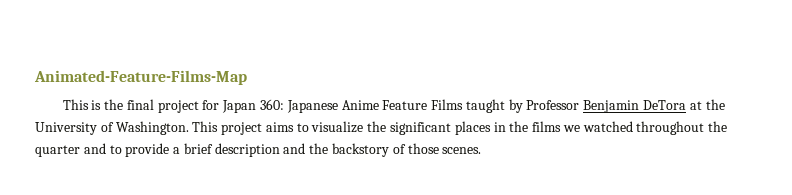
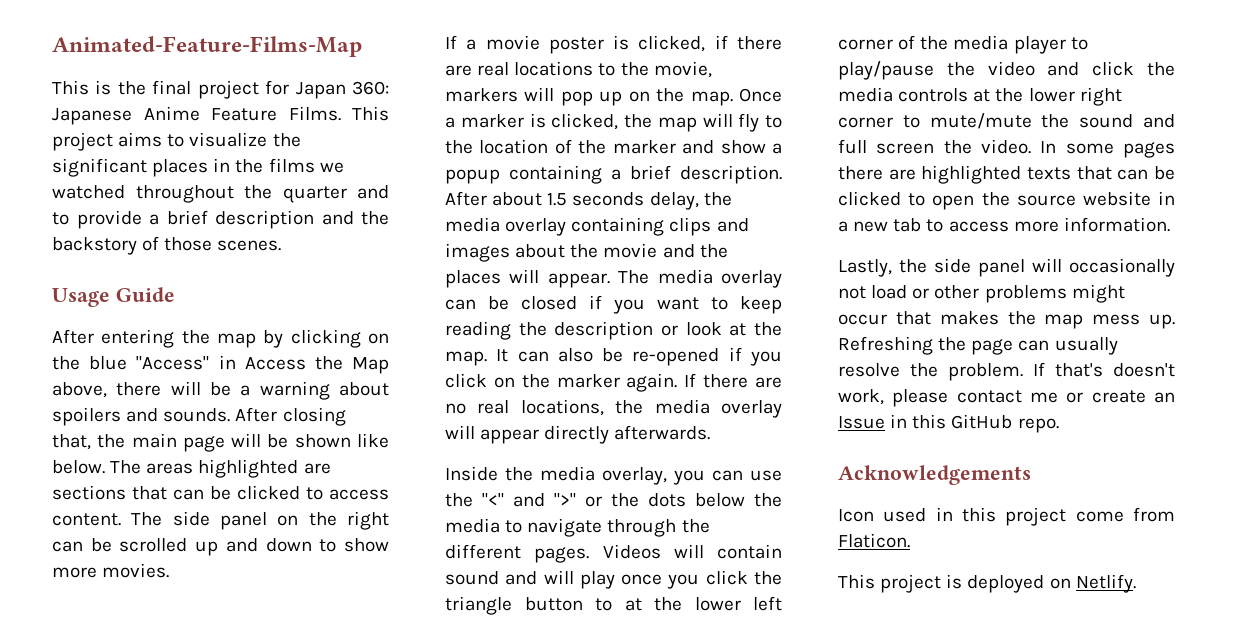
- This is the final project for Japan 360: Japanese Anime Feature Films taught by Professor Benjamin DeTora at the University of Washington.
+ This is the final project for Japan 360: Japanese Anime Feature Films.
+ Usage Guide
+ After entering the map by clicking on the blue "Access" in Access the Map above, there will be a warning about spoilers and sounds. After closing that, the main page will be shown like below. The areas highlighted are sections that can be clicked to access content. The side panel on the right can be scrolled up and down to show more movies.
+ If a movie poster is clicked, if there are real locations to the movie, markers will pop up on the map. Once a marker is clicked, the map will fly to the location of the marker and show a popup containing a brief description. After about 1.5 seconds delay, the media overlay containing clips and images about the movie and the places will appear. The media overlay can be closed if you want to keep reading the description or look at the map. It can also be re-opened if you click on the marker again. If there are no real locations, the media overlay will appear directly afterwards.
+ Inside the media overlay, you can use the "<" and ">" or the dots below the media to navigate through the different pages. Videos will contain sound and will play once you click the triangle button to at the lower left corner of the media player to play/pause the video and click the media controls at the lower right corner to mute/mute the sound and full screen the video. In some pages there are highlighted texts that can be clicked to open the source website in a new tab to access more information.
+ Lastly, the side panel will occasionally not load or other problems might occur that makes the map mess up. Refreshing the page can usually resolve the problem. If that's doesn't work, please contact me or create an Issue in this GitHub repo.
+ Acknowledgements
+ Icon used in this project come from Flaticon.
+ This project is deployed on Netlify.

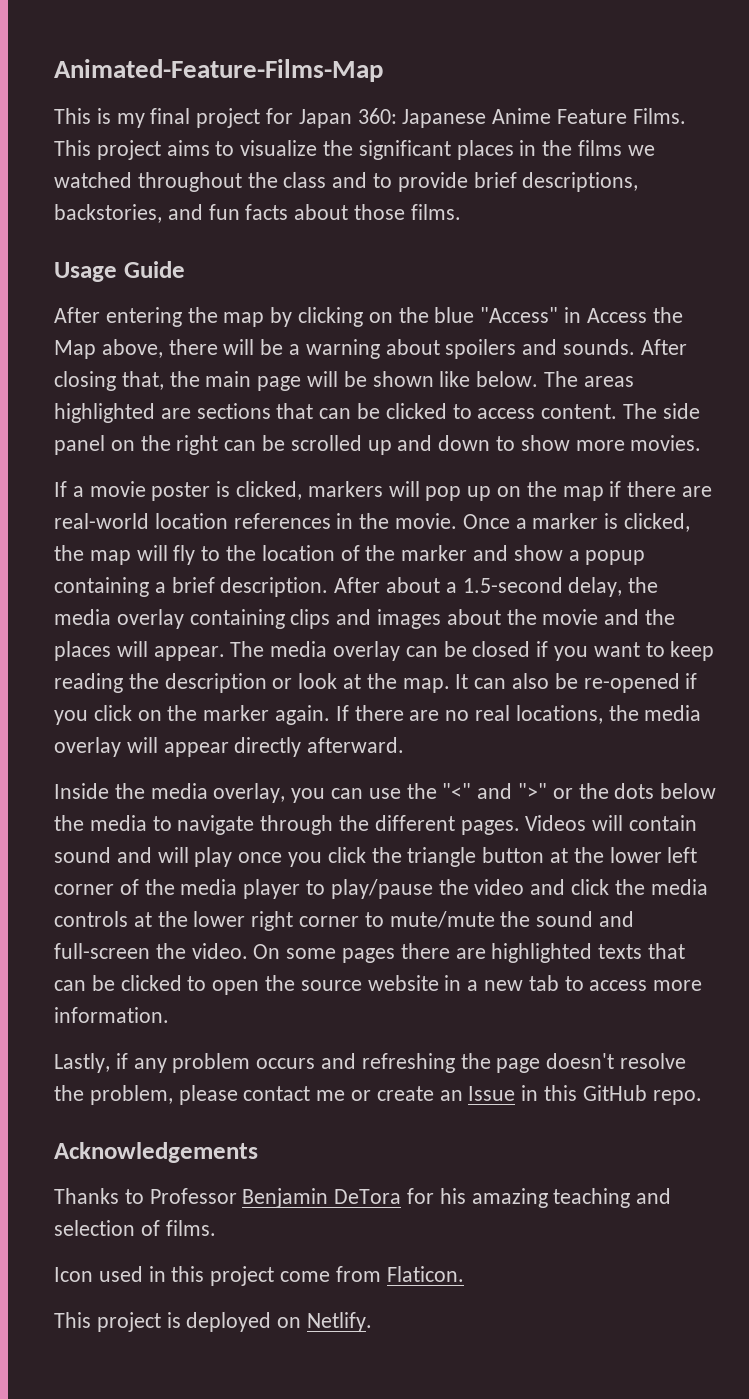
- This is the final project for Japan 360: Japanese Anime Feature Films.
+ This is my final project for Japan 360: Japanese Anime Feature Films.
- This project aims to visualize the significant places in the films we watched throughout the quarter and to provide a brief description and the backstory of those scenes.
+ This project aims to visualize the significant places in the films we watched throughout the class and to provide brief descriptions, backstories, and fun facts about those films.
- If a movie poster is clicked, if there are real locations to the movie, markers will pop up on the map.
+ If a movie poster is clicked, markers will pop up on the map if there are real-world location references in the movie.
- After about 1.5 seconds delay, the media overlay containing clips and images about the movie and the places will appear.
+ After about a 1.5-second delay, the media overlay containing clips and images about the movie and the places will appear.
- If there are no real locations, the media overlay will appear directly afterwards.
+ If there are no real locations, the media overlay will appear directly afterward.
- Videos will contain sound and will play once you click the triangle button to at the lower left corner of the media player to play/pause the video and click the media controls at the lower right corner to mute/mute the sound and full screen the video.
+ Videos will contain sound and will play once you click the triangle button at the lower left corner of the media player to play/pause the video and click the media controls at the lower right corner to mute/mute the sound and full-screen the video.
- In some pages there are highlighted texts that can be clicked to open the source website in a new tab to access more information.
+ On some pages there are highlighted texts that can be clicked to open the source website in a new tab to access more information.
- Lastly, the side panel will occasionally not load or other problems might occur that makes the map mess up. Refreshing the page can usually resolve the problem. If that's doesn't work, please contact me or create an Issue in this GitHub repo.
+ Lastly, if any problem occurs and refreshing the page doesn't resolve the problem, please contact me or create an Issue in this GitHub repo.
+ Thanks to Professor Benjamin DeTora for his amazing teaching and selection of films.

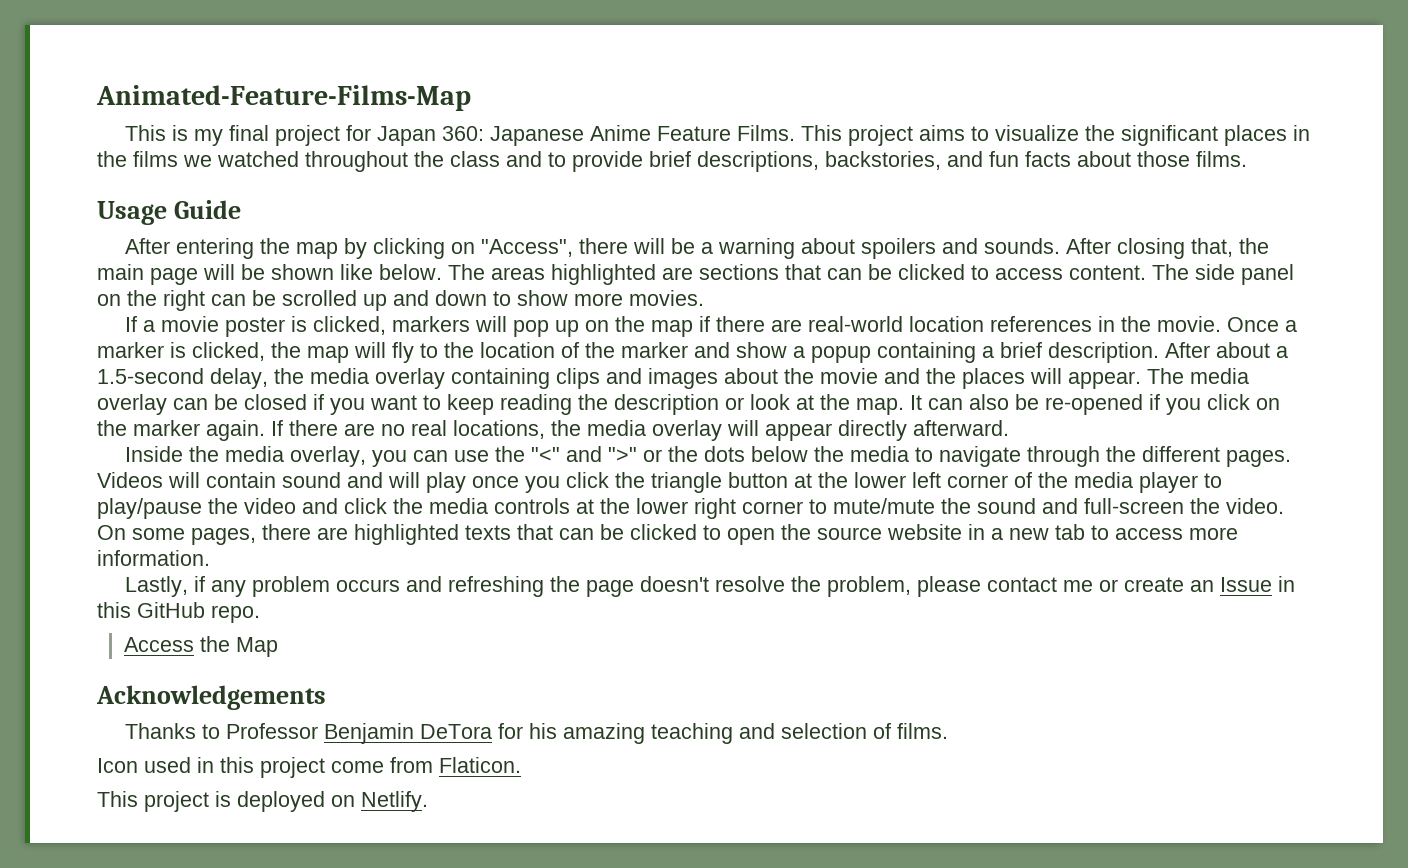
- After entering the map by clicking on the blue "Access" in Access the Map above, there will be a warning about spoilers and sounds.
+ After entering the map by clicking on "Access", there will be a warning about spoilers and sounds.
- On some pages there are highlighted texts that can be clicked to open the source website in a new tab to access more information.
+ On some pages, there are highlighted texts that can be clicked to open the source website in a new tab to access more information.
+ Access the Map

